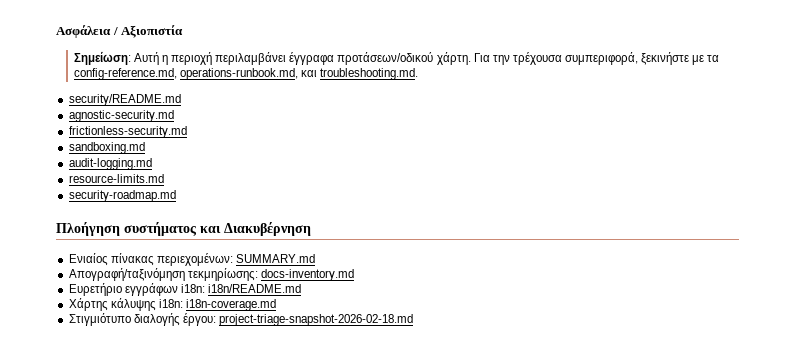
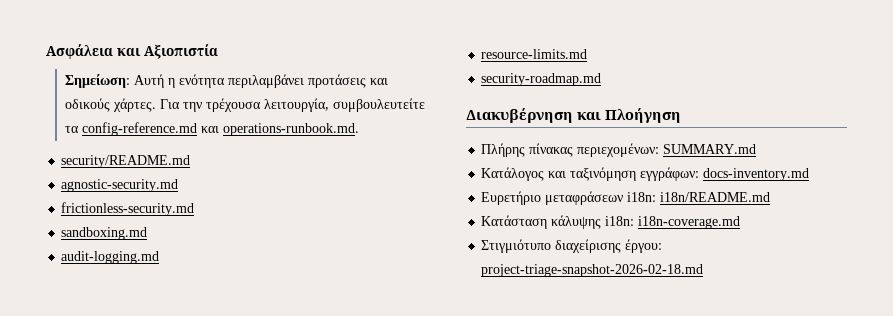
- Ασφάλεια / Αξιοπιστία
+ Ασφάλεια και Αξιοπιστία
- Σημείωση: Αυτή η περιοχή περιλαμβάνει έγγραφα προτάσεων/οδικού χάρτη. Για την τρέχουσα συμπεριφορά, ξεκινήστε με τα config-reference.md, operations-runbook.md, και troubleshooting.md.
+ Σημείωση: Αυτή η ενότητα περιλαμβάνει προτάσεις και οδικούς χάρτες. Για την τρέχουσα λειτουργία, συμβουλευτείτε τα config-reference.md και operations-runbook.md.
- Πλοήγηση συστήματος και Διακυβέρνηση
- Ενιαίος πίνακας περιεχομένων: SUMMARY.md
+ Διακυβέρνηση και Πλοήγηση
+ Πλήρης πίνακας περιεχομένων: SUMMARY.md
- Απογραφή/ταξινόμηση τεκμηρίωσης: docs-inventory.md
+ Κατάλογος και ταξινόμηση εγγράφων: docs-inventory.md
- Ευρετήριο εγγράφων i18n: i18n/README.md
+ Ευρετήριο μεταφράσεων i18n: i18n/README.md
- Χάρτης κάλυψης i18n: i18n-coverage.md
+ Κατάσταση κάλυψης i18n: i18n-coverage.md
- Στιγμιότυπο διαλογής έργου: project-triage-snapshot-2026-02-18.md
+ Στιγμιότυπο διαχείρισης έργου: project-triage-snapshot-2026-02-18.md

